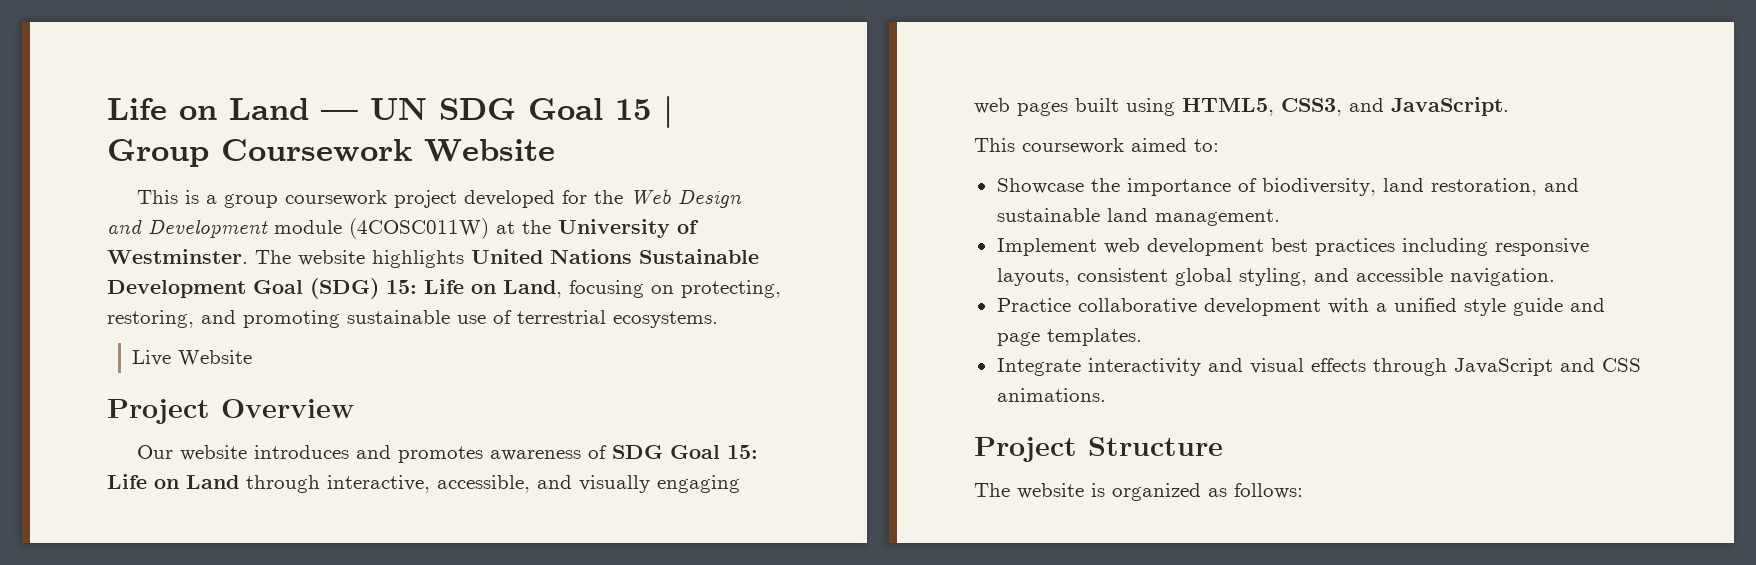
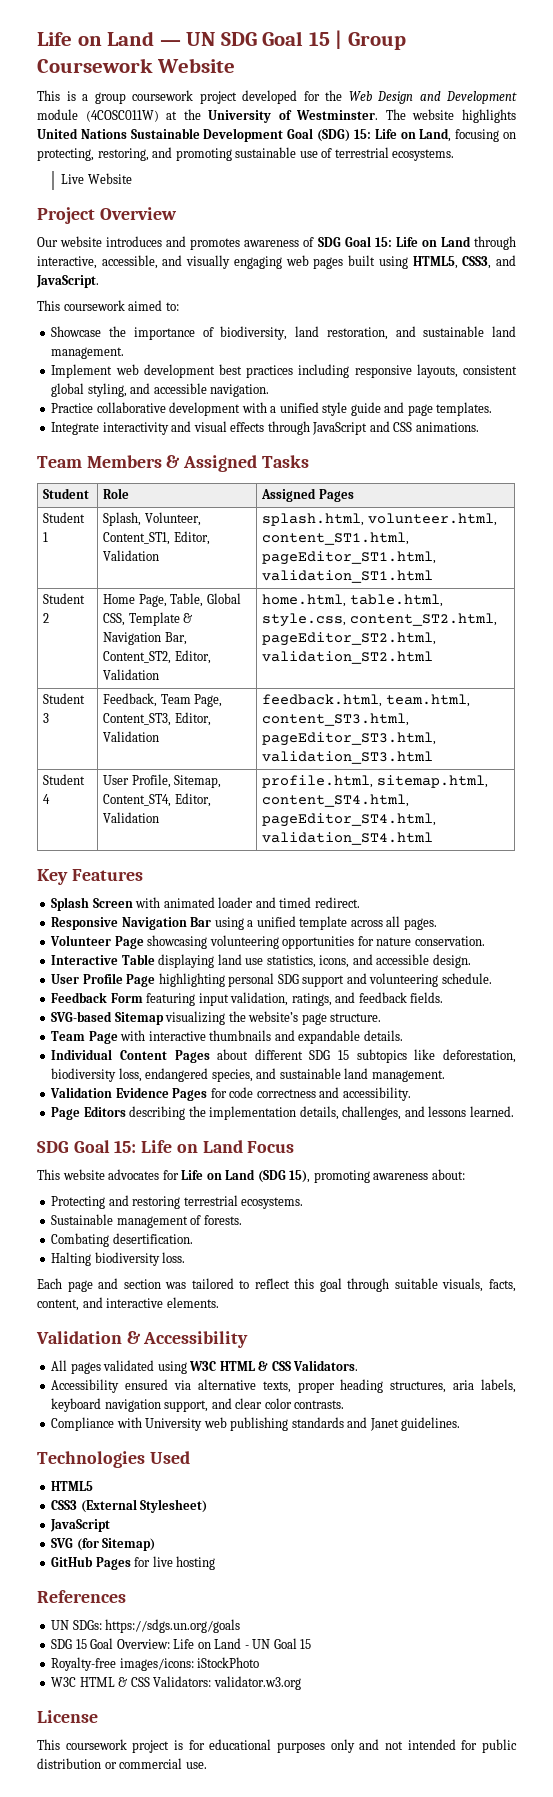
- Project Structure
- The website is organized as follows:
+ Team Members & Assigned Tasks
+ Student | Role | Assigned Pages
+ Student 1 | Splash, Volunteer, Content_ST1, Editor, Validation | splash.html, volunteer.html, content_ST1.html, pageEditor_ST1.html, validation_ST1.html
+ Student 2 | Home Page, Table, Global CSS, Template & Navigation Bar, Content_ST2, Editor, Validation | home.html, table.html, style.css, content_ST2.html, pageEditor_ST2.html, validation_ST2.html
+ Student 3 | Feedback, Team Page, Content_ST3, Editor, Validation | feedback.html, team.html, content_ST3.html, pageEditor_ST3.html, validation_ST3.html
+ Student 4 | User Profile, Sitemap, Content_ST4, Editor, Validation | profile.html, sitemap.html, content_ST4.html, pageEditor_ST4.html, validation_ST4.html
+ Key Features
+ Splash Screen with animated loader and timed redirect.
+ Responsive Navigation Bar using a unified template across all pages.
+ Volunteer Page showcasing volunteering opportunities for nature conservation.
+ Interactive Table displaying land use statistics, icons, and accessible design.
+ User Profile Page highlighting personal SDG support and volunteering schedule.
+ Feedback Form featuring input validation, ratings, and feedback fields.
+ SVG-based Sitemap visualizing the website’s page structure.
+ Team Page with interactive thumbnails and expandable details.
+ Individual Content Pages about different SDG 15 subtopics like deforestation, biodiversity loss, endangered species, and sustainable land management.
+ Validation Evidence Pages for code correctness and accessibility.
+ Page Editors describing the implementation details, challenges, and lessons learned.
+ SDG Goal 15: Life on Land Focus
+ This website advocates for Life on Land (SDG 15), promoting awareness about:
+ Protecting and restoring terrestrial ecosystems.
+ Sustainable management of forests.
+ Combating desertification.
+ Halting biodiversity loss.
+ Each page and section was tailored to reflect this goal through suitable visuals, facts, content, and interactive elements.
+ Validation & Accessibility
+ All pages validated using W3C HTML & CSS Validators.
+ Accessibility ensured via alternative texts, proper heading structures, aria labels, keyboard navigation support, and clear color contrasts.
+ Compliance with University web publishing standards and Janet guidelines.
+ Technologies Used
+ HTML5
+ CSS3 (External Stylesheet)
+ JavaScript
+ SVG (for Sitemap)
+ GitHub Pages for live hosting
+ References
+ UN SDGs: https://sdgs.un.org/goals
+ SDG 15 Goal Overview: Life on Land - UN Goal 15
+ Royalty-free images/icons: iStockPhoto
+ W3C HTML & CSS Validators: validator.w3.org
+ License
+ This coursework project is for educational purposes only and not intended for public distribution or commercial use.

